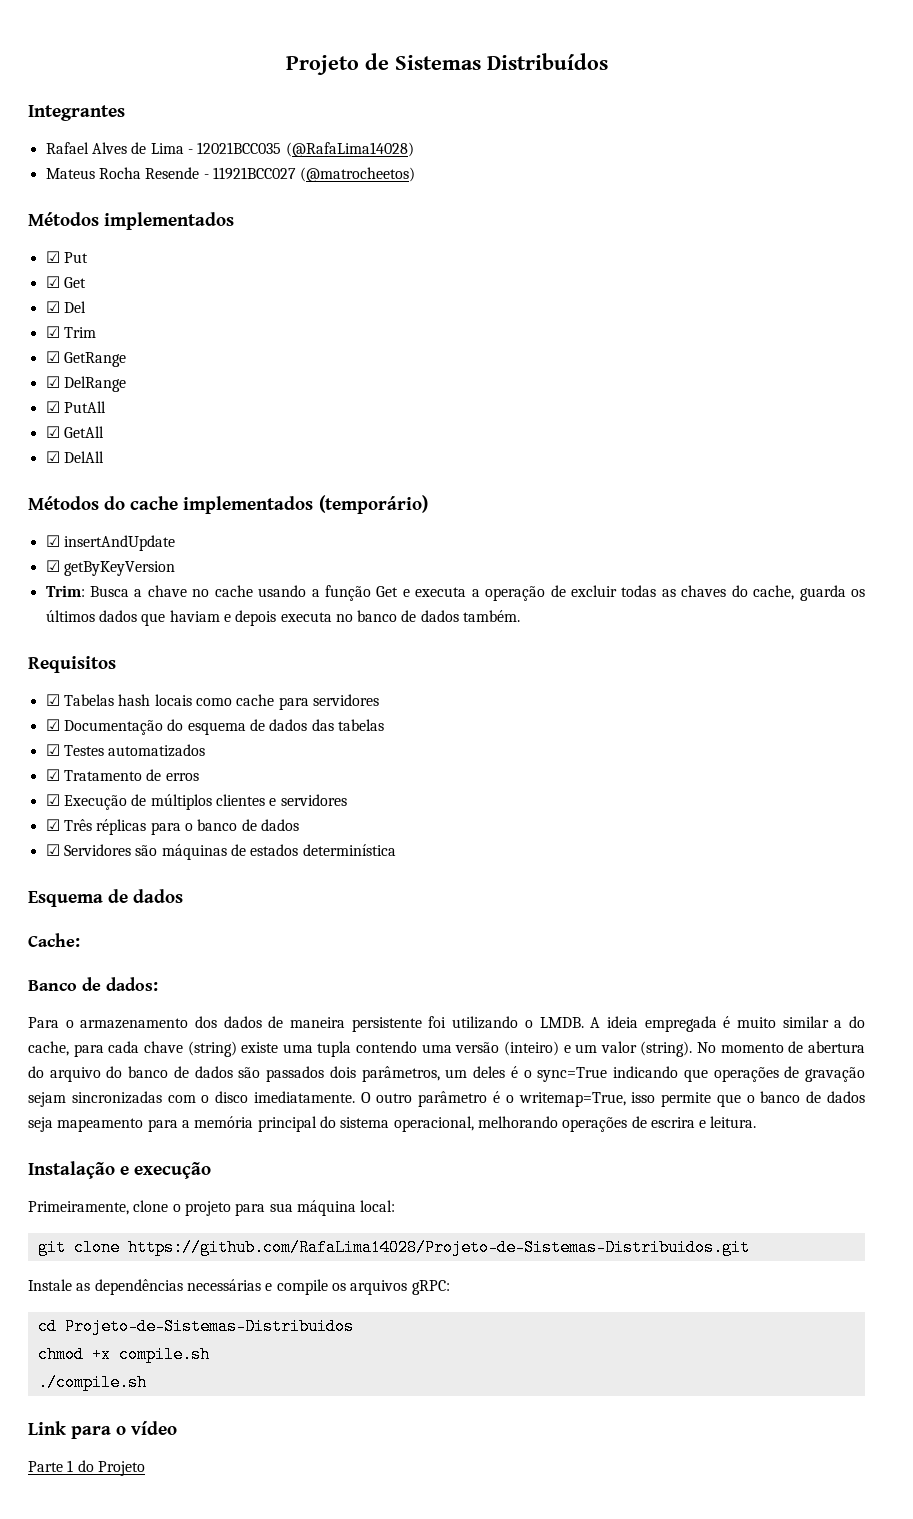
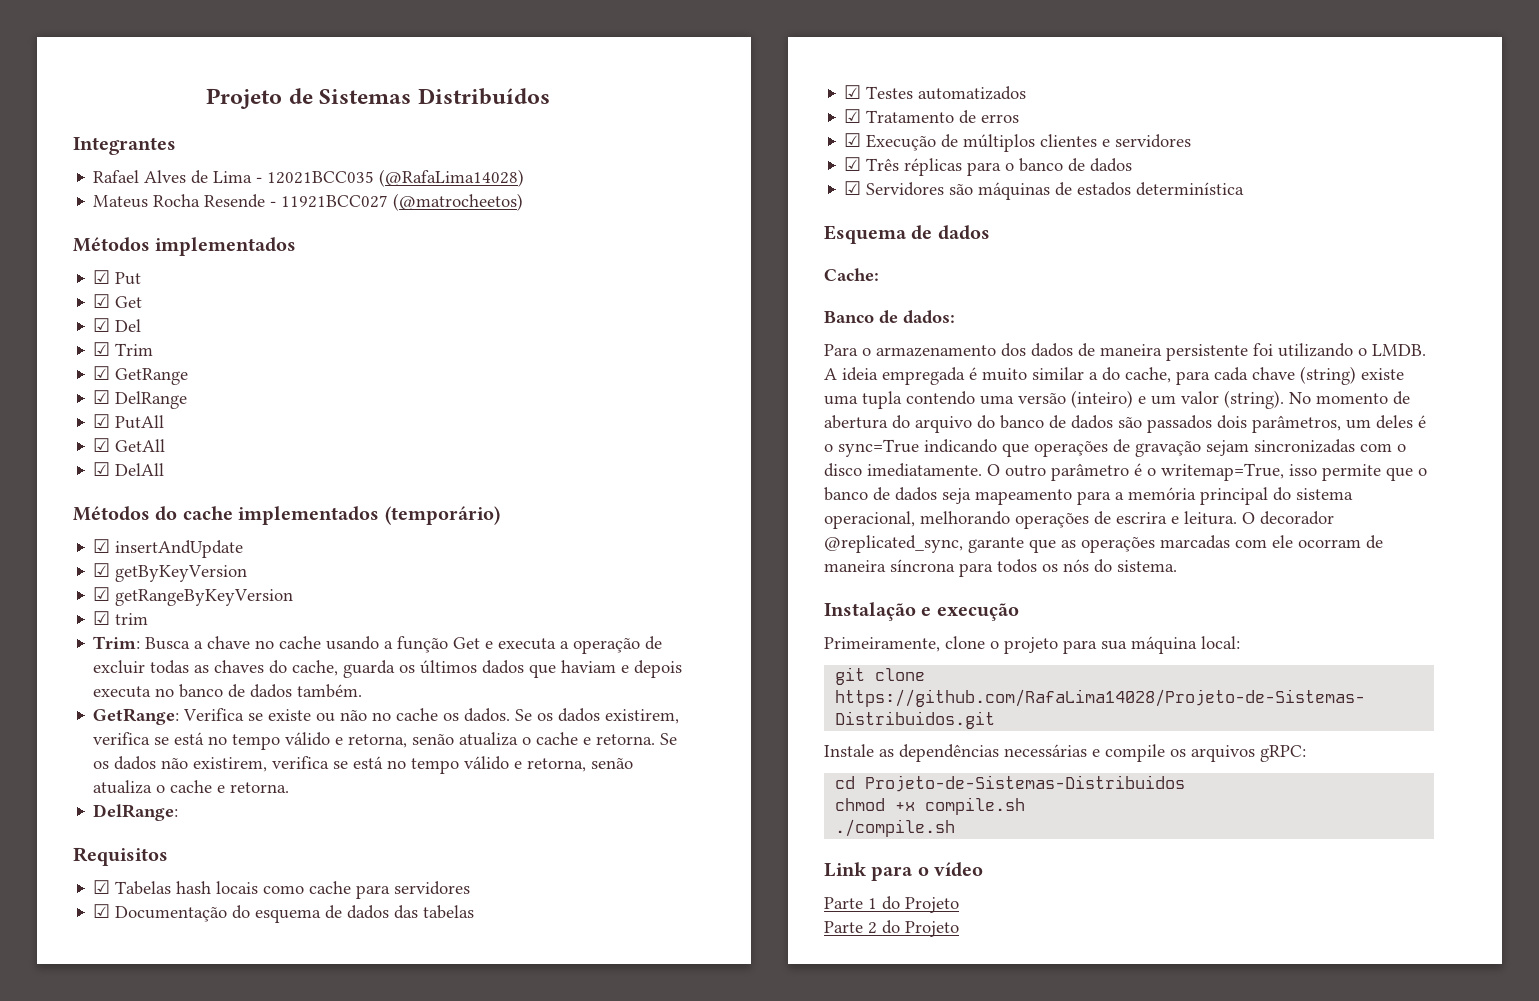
+ ☑ getRangeByKeyVersion
+ ☑ trim
+ GetRange: Verifica se existe ou não no cache os dados. Se os dados existirem, verifica se está no tempo válido e retorna, senão atualiza o cache e retorna. Se os dados não existirem, verifica se está no tempo válido e retorna, senão atualiza o cache e retorna.
+ DelRange:
+ O decorador @replicated_sync, garante que as operações marcadas com ele ocorram de maneira síncrona para todos os nós do sistema.
+ Parte 2 do Projeto

